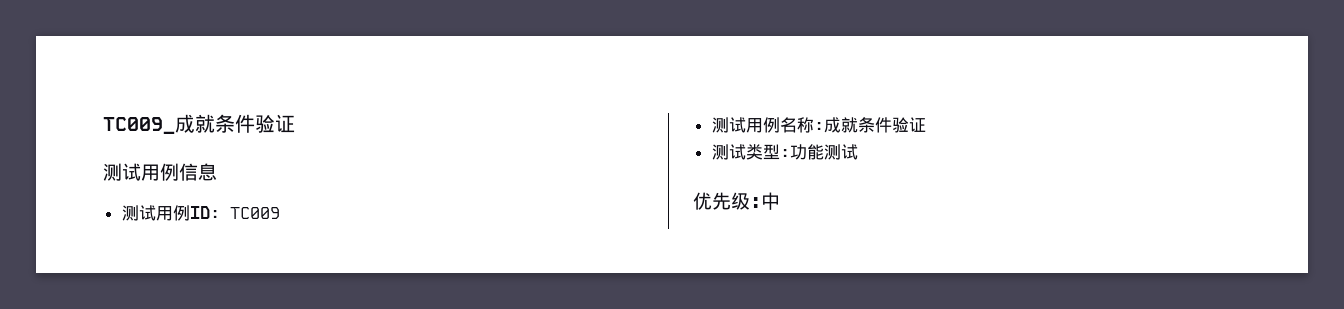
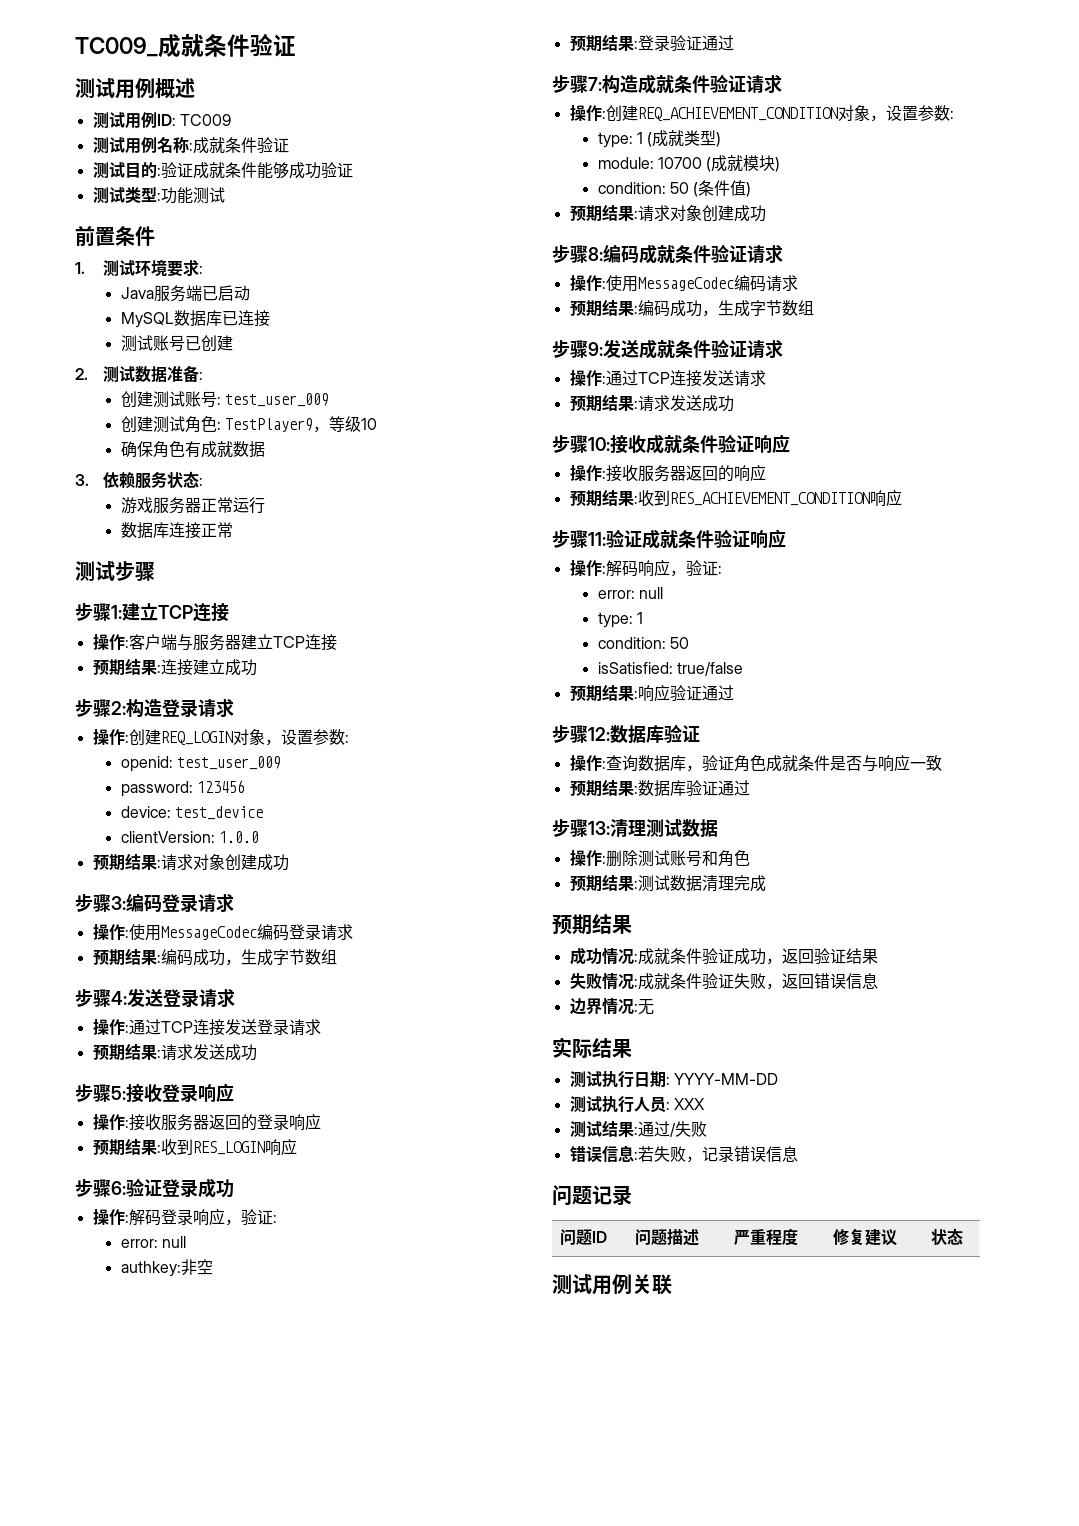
- 测试用例信息
+ 测试用例概述
+ 测试目的:验证成就条件能够成功验证
- 优先级:中
+ 前置条件
+ 1.测试环境要求:
+ Java服务端已启动
+ MySQL数据库已连接
+ 测试账号已创建
+ 2.测试数据准备:
+ 创建测试账号: test_user_009
+ 创建测试角色: TestPlayer9，等级10
+ 确保角色有成就数据
+ 3.依赖服务状态:
+ 游戏服务器正常运行
+ 数据库连接正常
+ 测试步骤
+ 步骤1:建立TCP连接
+ 操作:客户端与服务器建立TCP连接
+ 预期结果:连接建立成功
+ 步骤2:构造登录请求
+ 操作:创建REQ_LOGIN对象，设置参数:
+ openid: test_user_009
+ password: 123456
+ device: test_device
+ clientVersion: 1.0.0
+ 预期结果:请求对象创建成功
+ 步骤3:编码登录请求
+ 操作:使用MessageCodec编码登录请求
+ 预期结果:编码成功，生成字节数组
+ 步骤4:发送登录请求
+ 操作:通过TCP连接发送登录请求
+ 预期结果:请求发送成功
+ 步骤5:接收登录响应
+ 操作:接收服务器返回的登录响应
+ 预期结果:收到RES_LOGIN响应
+ 步骤6:验证登录成功
+ 操作:解码登录响应，验证:
+ error: null
+ authkey:非空
+ 预期结果:登录验证通过
+ 步骤7:构造成就条件验证请求
+ 操作:创建REQ_ACHIEVEMENT_CONDITION对象，设置参数:
+ type: 1 (成就类型)
+ module: 10700 (成就模块)
+ condition: 50 (条件值)
+ 预期结果:请求对象创建成功
+ 步骤8:编码成就条件验证请求
+ 操作:使用MessageCodec编码请求
+ 预期结果:编码成功，生成字节数组
+ 步骤9:发送成就条件验证请求
+ 操作:通过TCP连接发送请求
+ 预期结果:请求发送成功
+ 步骤10:接收成就条件验证响应
+ 操作:接收服务器返回的响应
+ 预期结果:收到RES_ACHIEVEMENT_CONDITION响应
+ 步骤11:验证成就条件验证响应
+ 操作:解码响应，验证:
+ error: null
+ type: 1
+ condition: 50
+ isSatisfied: true/false
+ 预期结果:响应验证通过
+ 步骤12:数据库验证
+ 操作:查询数据库，验证角色成就条件是否与响应一致
+ 预期结果:数据库验证通过
+ 步骤13:清理测试数据
+ 操作:删除测试账号和角色
+ 预期结果:测试数据清理完成
+ 预期结果
+ 成功情况:成就条件验证成功，返回验证结果
+ 失败情况:成就条件验证失败，返回错误信息
+ 边界情况:无
+ 实际结果
+ 测试执行日期: YYYY-MM-DD
+ 测试执行人员: XXX
+ 测试结果:通过/失败
+ 错误信息:若失败，记录错误信息
+ 问题记录
+ 问题ID | 问题描述 | 严重程度 | 修复建议 | 状态
+ 测试用例关联

